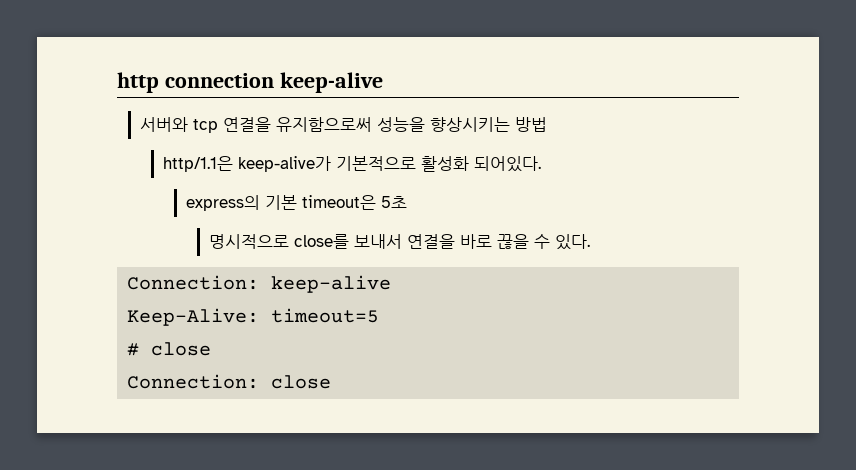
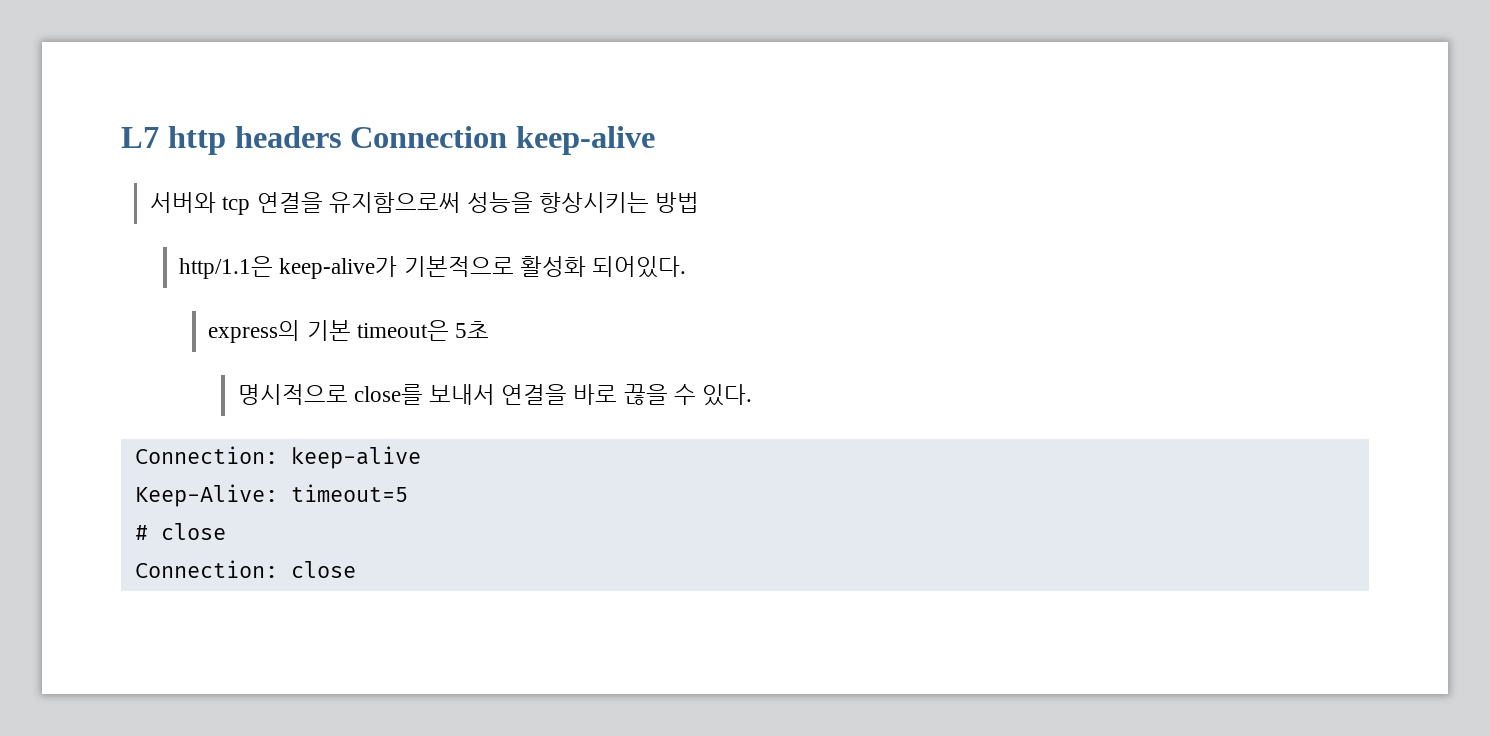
- http connection keep-alive
+ L7 http headers Connection keep-alive

